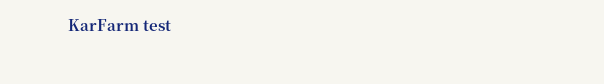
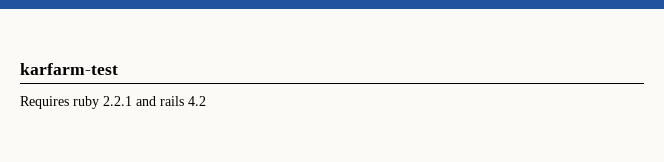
- KarFarm test
+ karfarm-test
+ Requires ruby 2.2.1 and rails 4.2

